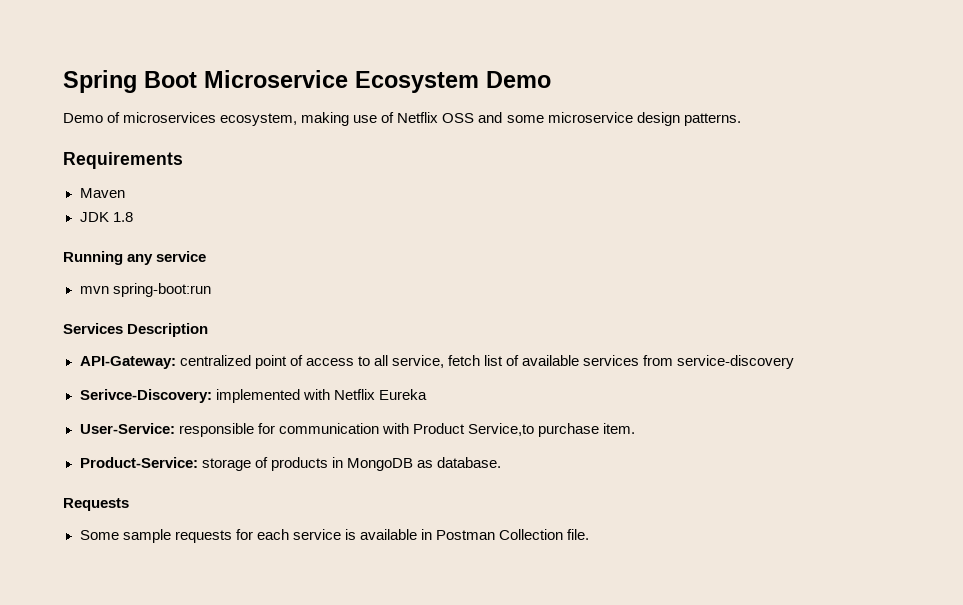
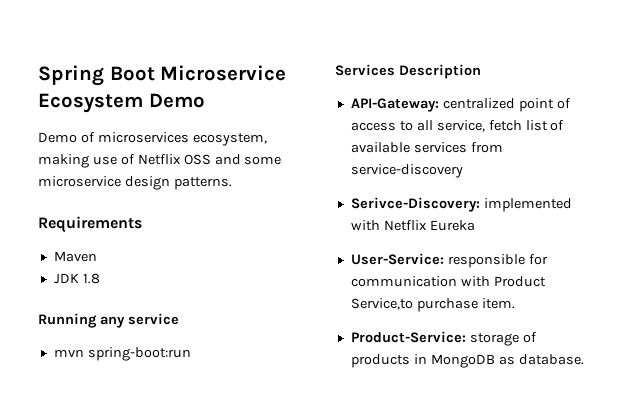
- Requests
- Some sample requests for each service is available in Postman Collection file.

